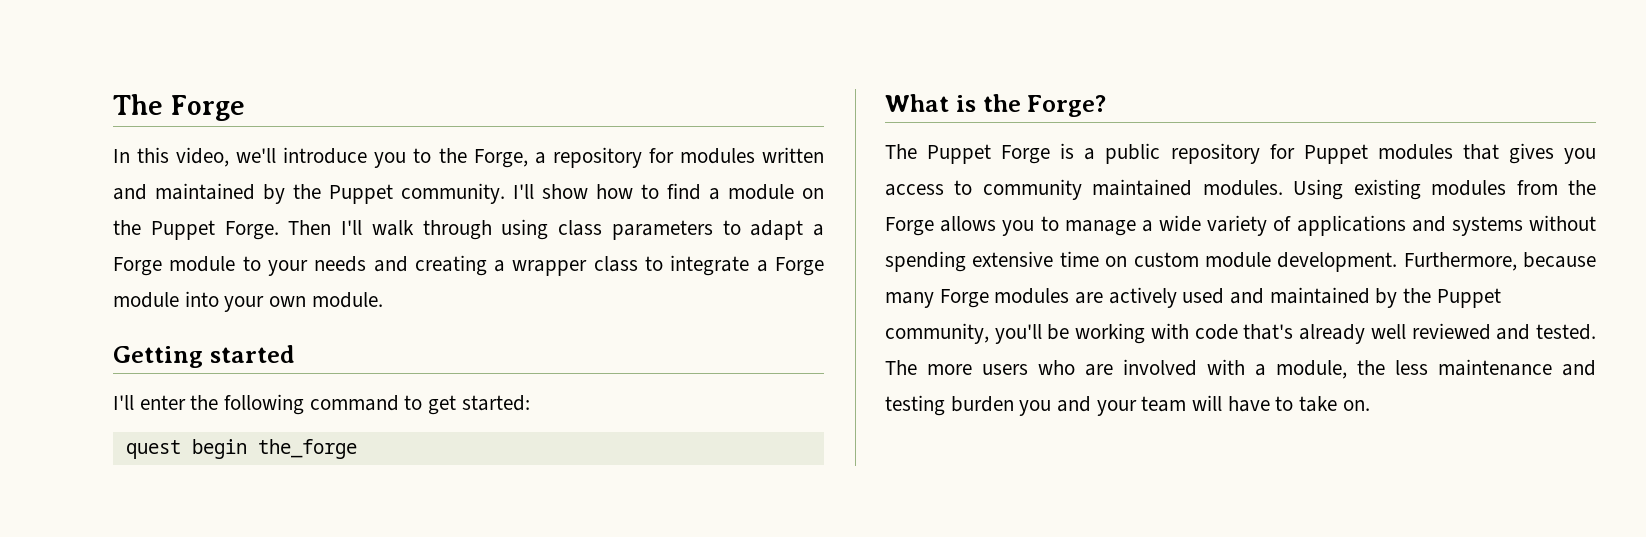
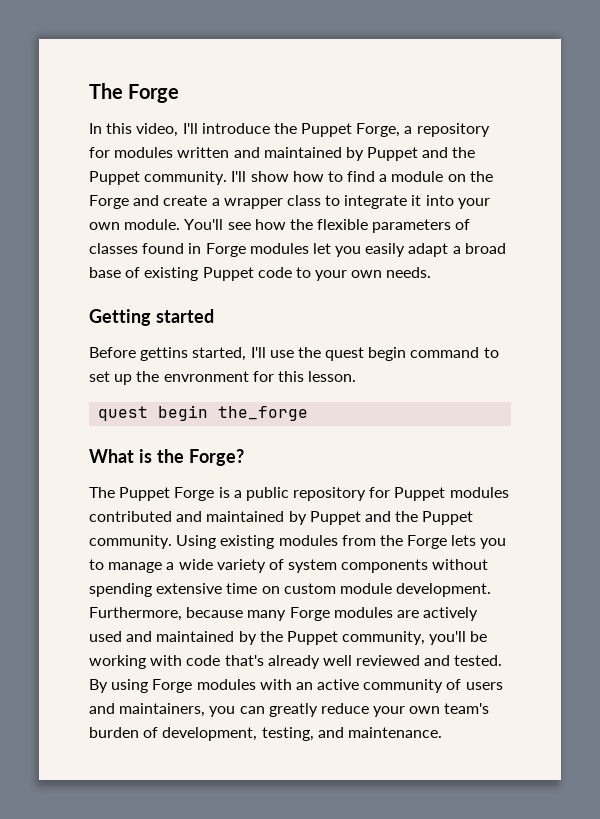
- In this video, we'll introduce you to the Forge, a repository for modules written and maintained by the Puppet community.
+ In this video, I'll introduce the Puppet Forge, a repository for modules written and maintained by Puppet and the Puppet community.
- I'll show how to find a module on the Puppet Forge. Then I'll walk through using class parameters to adapt a Forge module to your needs and creating a wrapper class to integrate a Forge module into your own module.
+ I'll show how to find a module on the Forge and create a wrapper class to integrate it into your own module. You'll see how the flexible parameters of classes found in Forge modules let you easily adapt a broad base of existing Puppet code to your own needs.
  Getting started
- I'll enter the following command to get started:
+ Before gettins started, I'll use the quest begin command to set up the envronment for this lesson.
- The Puppet Forge is a public repository for Puppet modules that gives you access to community maintained modules.
+ The Puppet Forge is a public repository for Puppet modules contributed and maintained by Puppet and the Puppet community.
- Using existing modules from the Forge allows you to manage a wide variety of applications and systems without spending extensive time on custom module development.
+ Using existing modules from the Forge lets you to manage a wide variety of system components without spending extensive time on custom module development.
- The more users who are involved with a module, the less maintenance and testing burden you and your team will have to take on.
+ By using Forge modules with an active community of users and maintainers, you can greatly reduce your own team's burden of development, testing, and maintenance.

